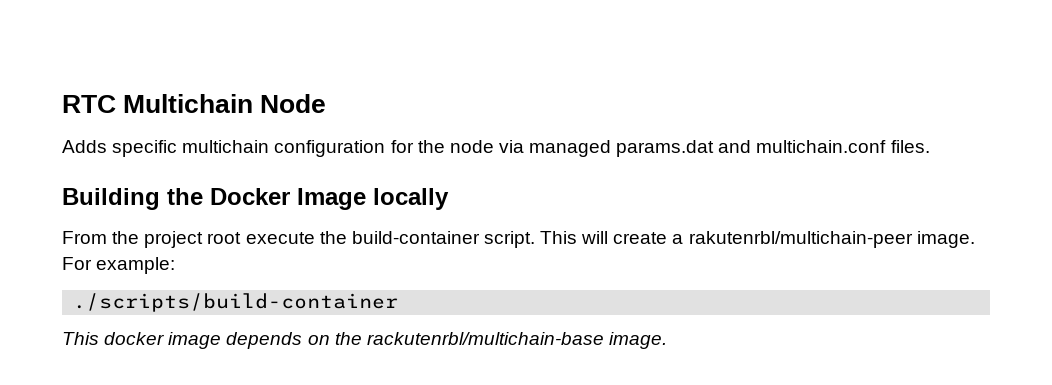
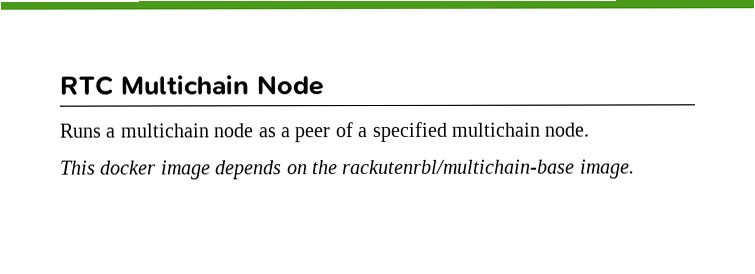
- Adds specific multichain configuration for the node via managed params.dat and multichain.conf files.
- Building the Docker Image locally
- From the project root execute the build-container script. This will create a rakutenrbl/multichain-peer image. For example:
- ./scripts/build-container
+ Runs a multichain node as a peer of a specified multichain node.

